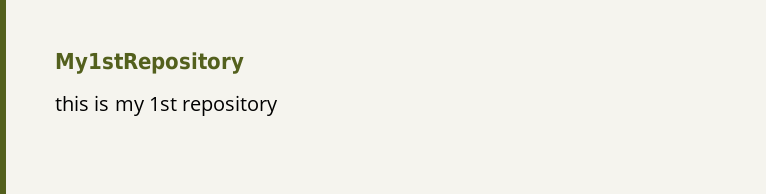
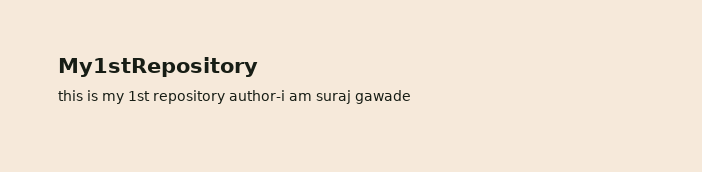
- this is my 1st repository
+ this is my 1st repository author-i am suraj gawade

